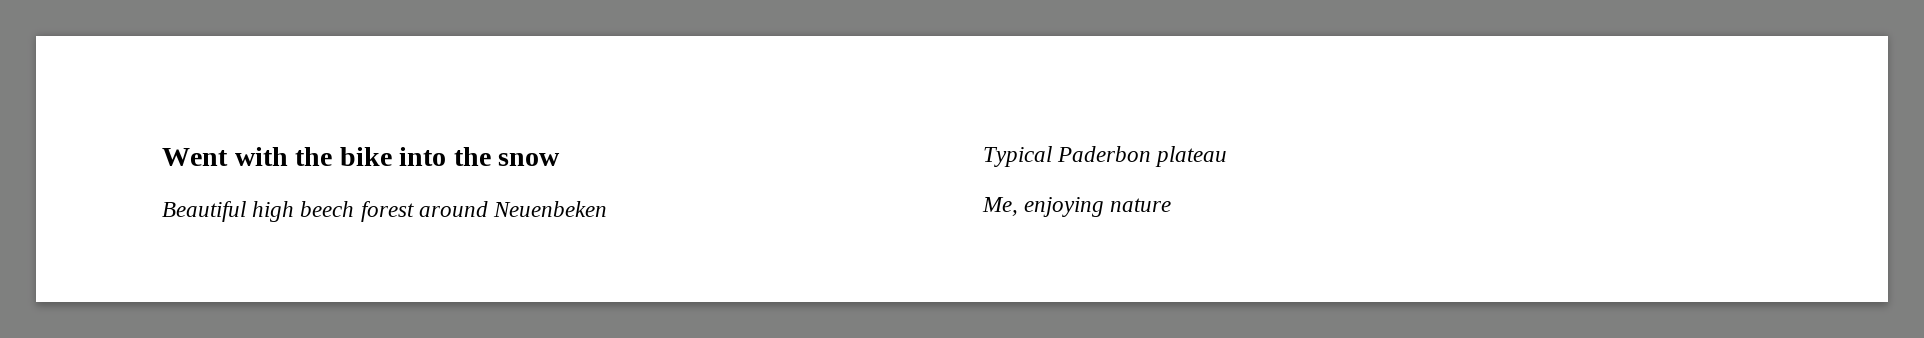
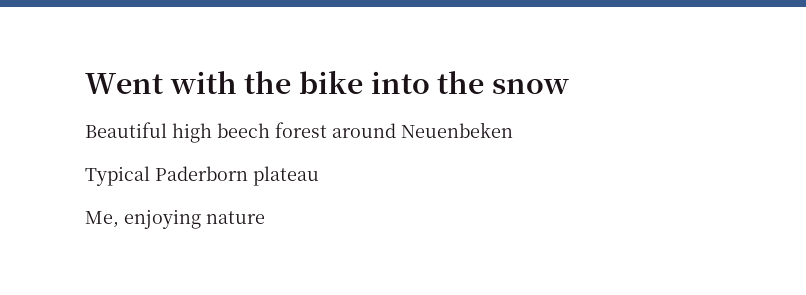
- Typical Paderbon plateau
+ Typical Paderborn plateau

